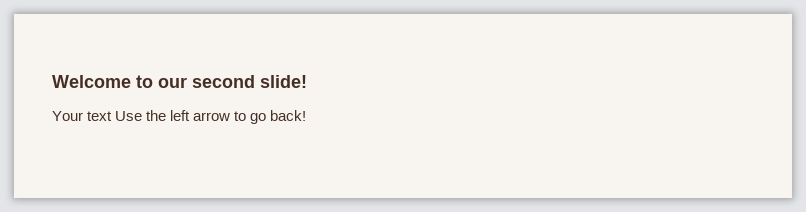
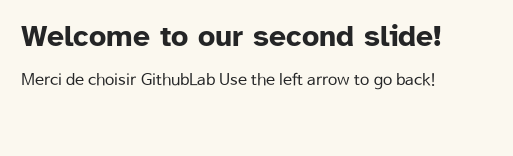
- Your text Use the left arrow to go back!
+ Merci de choisir GithubLab Use the left arrow to go back!

